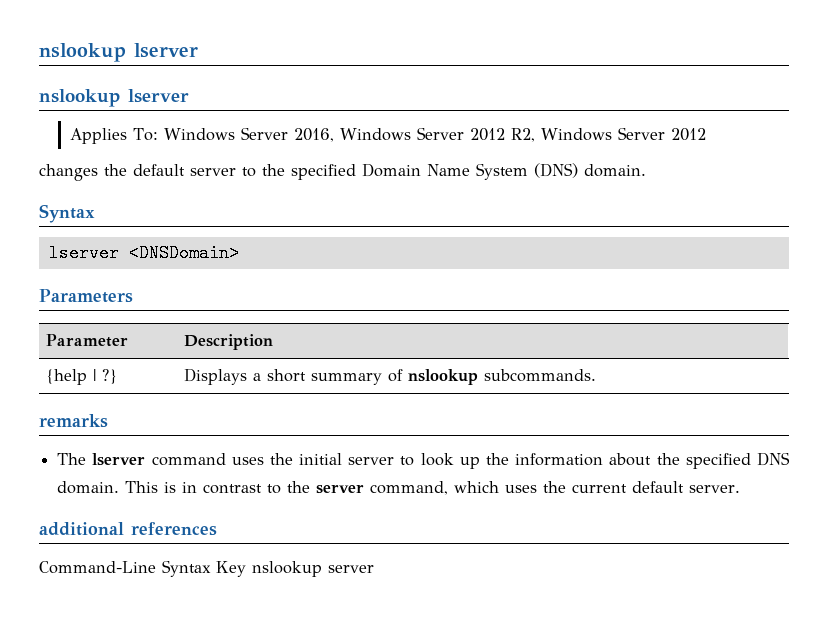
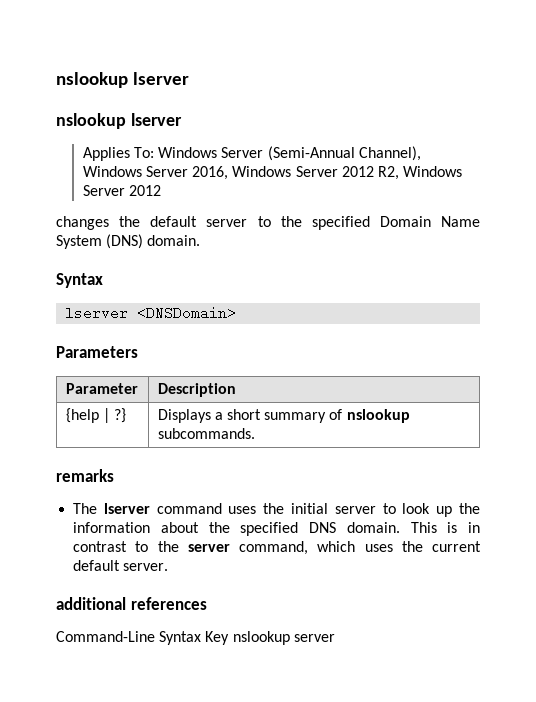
- Applies To: Windows Server 2016, Windows Server 2012 R2, Windows Server 2012
+ Applies To: Windows Server (Semi-Annual Channel), Windows Server 2016, Windows Server 2012 R2, Windows Server 2012

